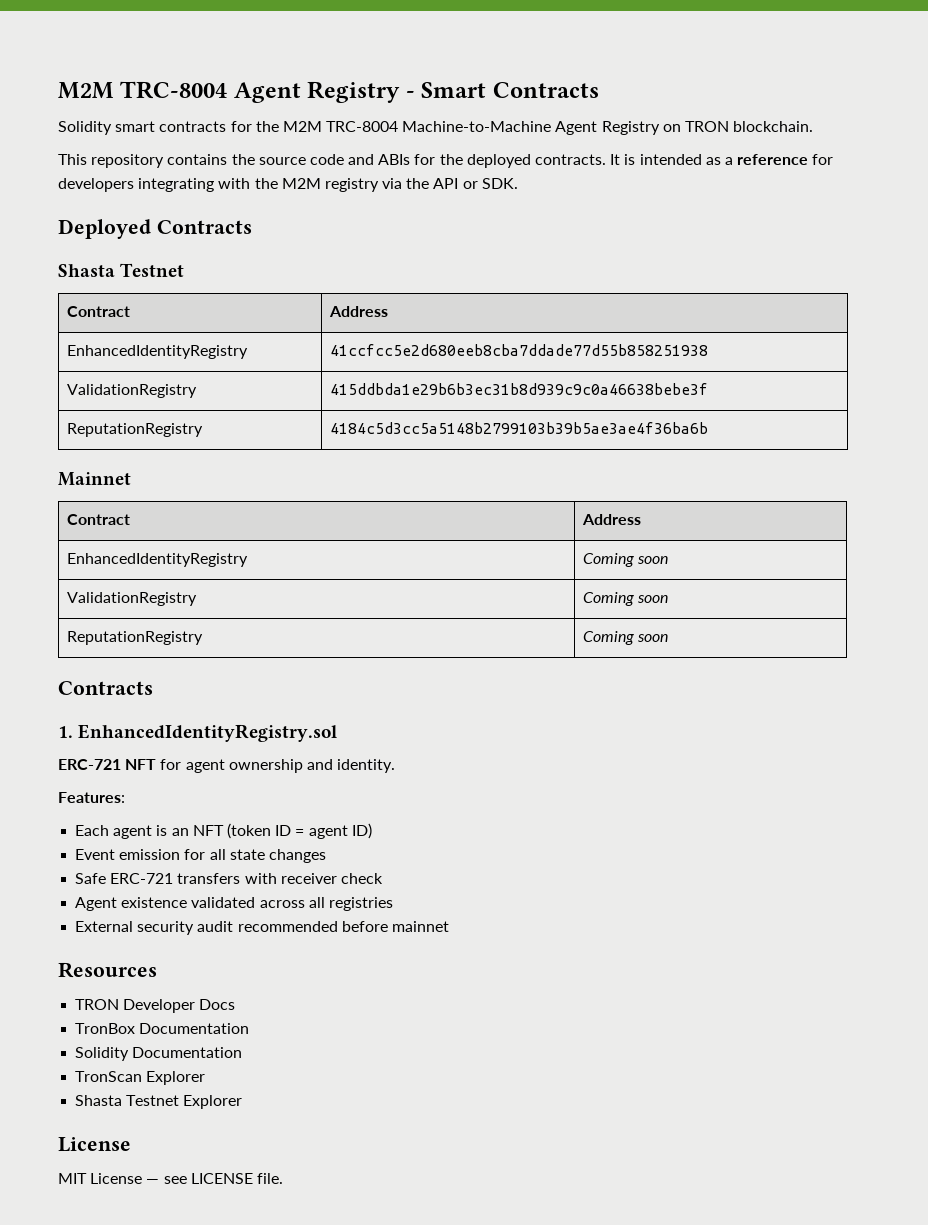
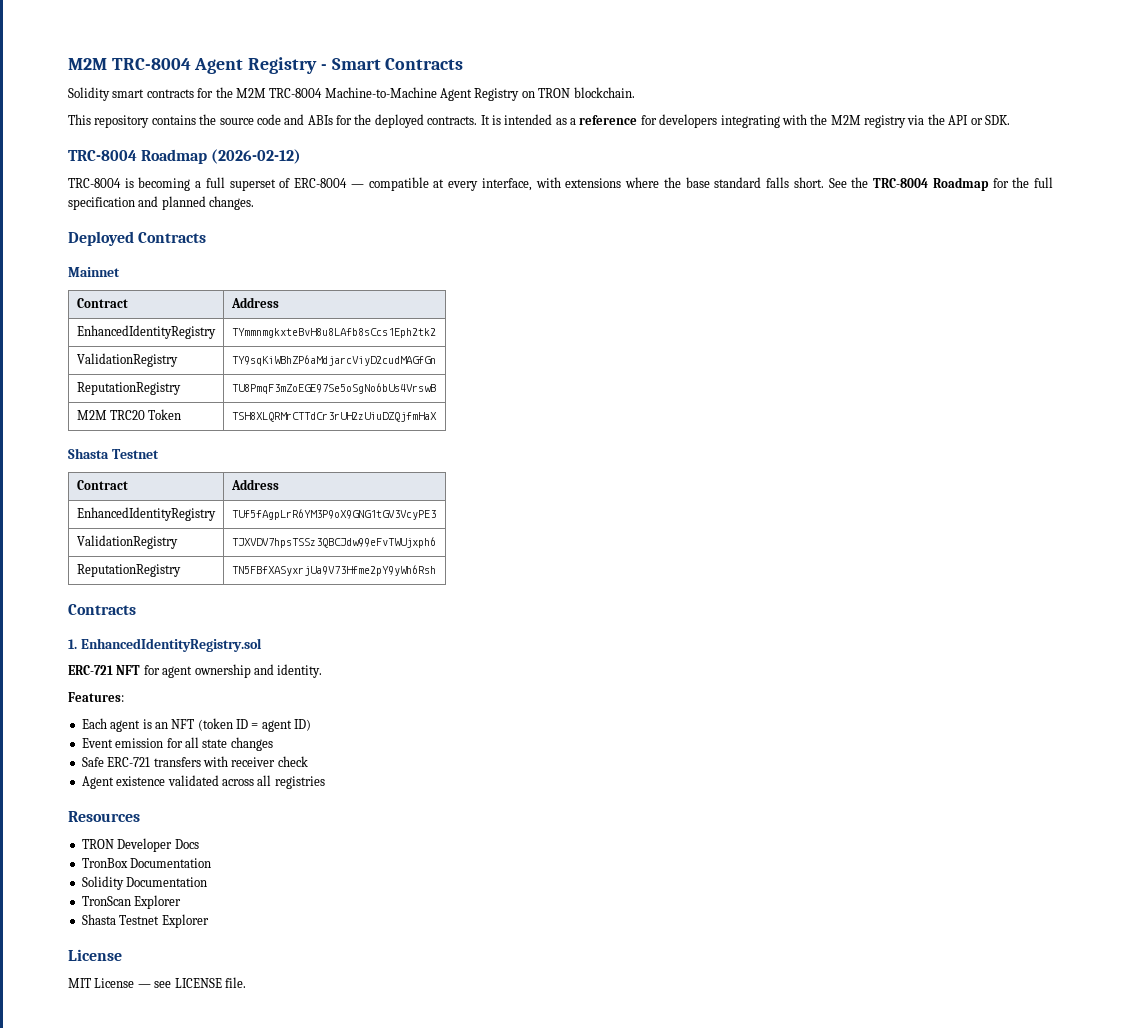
+ TRC-8004 Roadmap (2026-02-12)
+ TRC-8004 is becoming a full superset of ERC-8004 — compatible at every interface, with extensions where the base standard falls short. See the TRC-8004 Roadmap for the full specification and planned changes.
  Deployed Contracts
+ Mainnet
+ Contract | Address
+ EnhancedIdentityRegistry | TYmmnmgkxteBvH8u8LAfb8sCcs1Eph2tk2
+ ValidationRegistry | TY9sqKiWBhZP6aMdjarcViyD2cudMAGfGn
+ ReputationRegistry | TU8PmqF3mZoEGE97Se5oSgNo6bUs4VrswB
+ M2M TRC20 Token | TSH8XLQRMrCTTdCr3rUH2zUiuDZQjfmHaX
- EnhancedIdentityRegistry | 41ccfcc5e2d680eeb8cba7ddade77d55b858251938
- ValidationRegistry | 415ddbda1e29b6b3ec31b8d939c9c0a46638bebe3f
- ReputationRegistry | 4184c5d3cc5a5148b2799103b39b5ae3ae4f36ba6b
- Mainnet
- Contract | Address
- EnhancedIdentityRegistry | Coming soon
- ValidationRegistry | Coming soon
- ReputationRegistry | Coming soon
+ EnhancedIdentityRegistry | TUf5fAgpLrR6YM3P9oX9GNG1tGV3VcyPE3
+ ValidationRegistry | TJXVDV7hpsTSSz3QBCJdw99eFvTWUjxph6
+ ReputationRegistry | TN5FBfXASyxrjUa9V73Hfme2pY9yWh6Rsh
- External security audit recommended before mainnet

